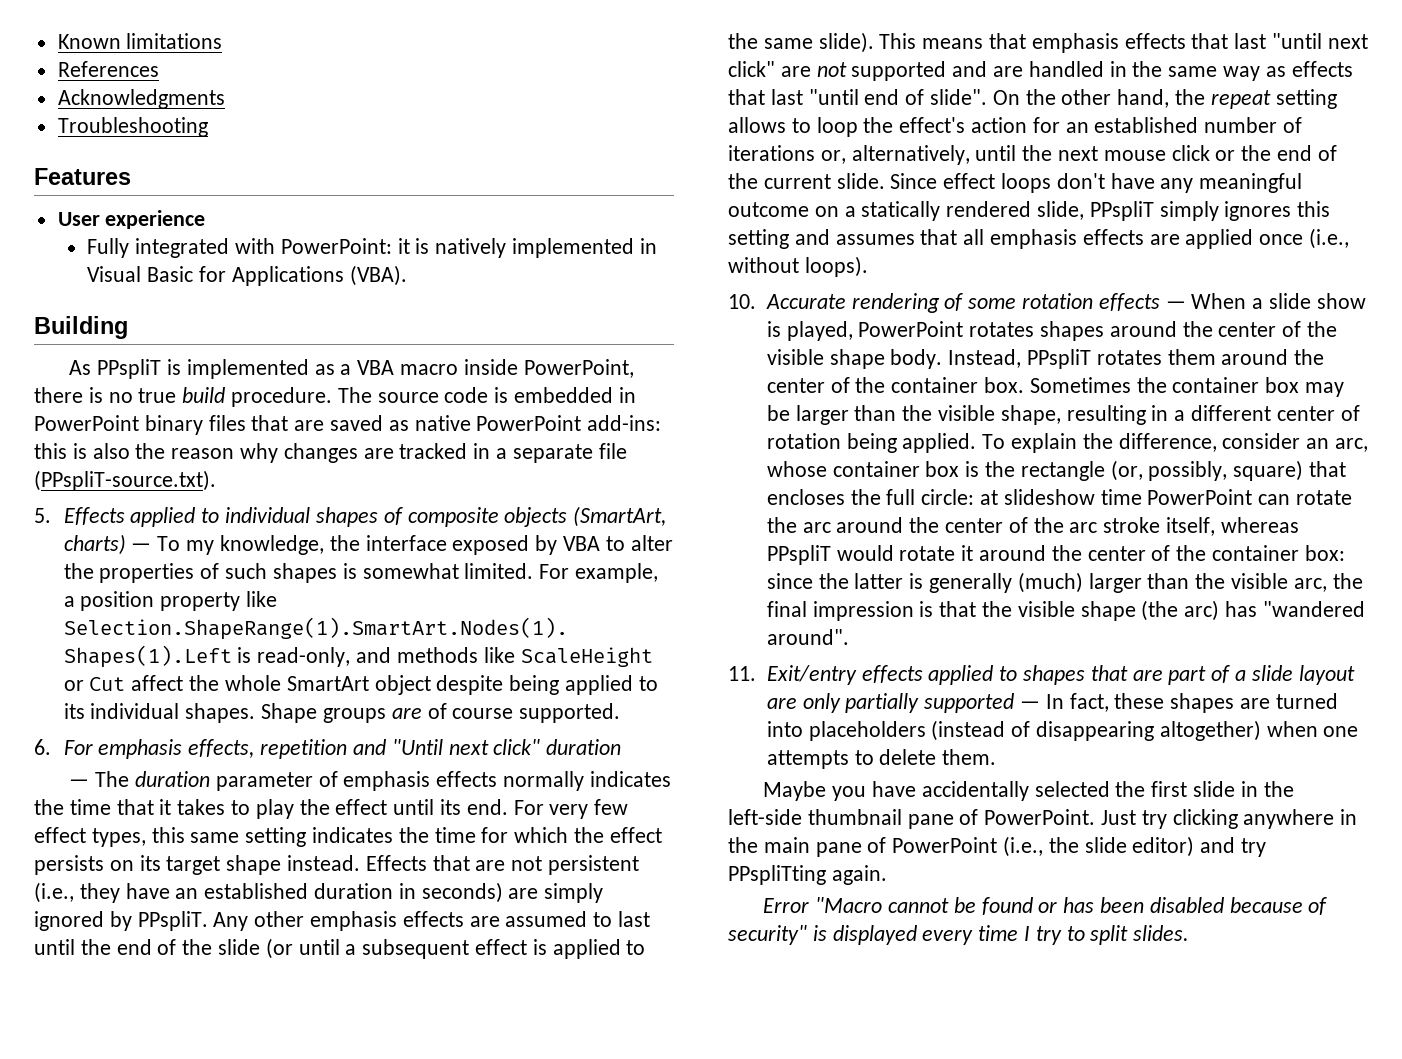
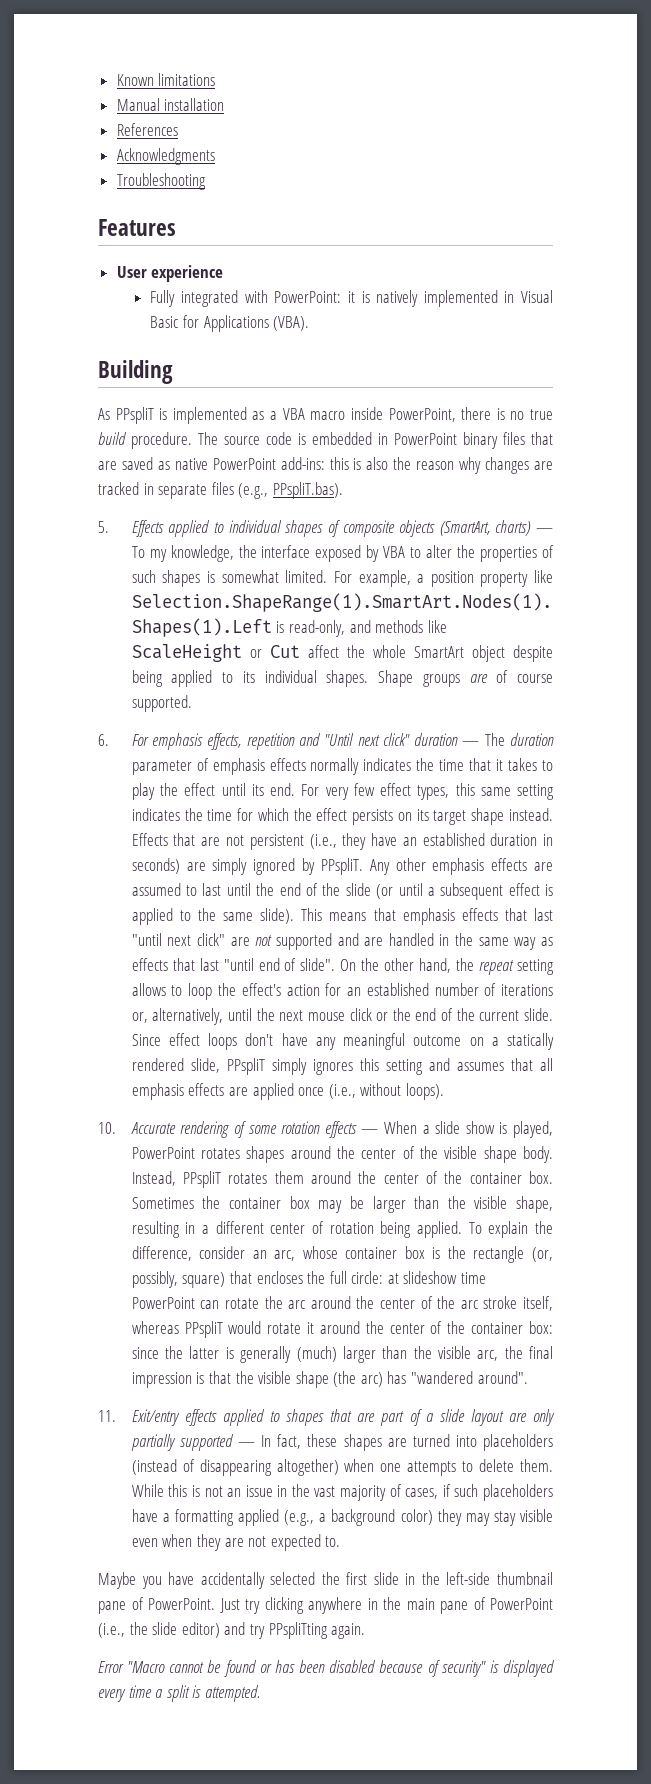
+ Manual installation
- The source code is embedded in PowerPoint binary files that are saved as native PowerPoint add-ins: this is also the reason why changes are tracked in a separate file (PPspliT-source.txt).
+ The source code is embedded in PowerPoint binary files that are saved as native PowerPoint add-ins: this is also the reason why changes are tracked in separate files (e.g., PPspliT.bas).
- 6. For emphasis effects, repetition and "Until next click" duration
- — The duration parameter of emphasis effects normally indicates the time that it takes to play the effect until its end.
+ 6. For emphasis effects, repetition and "Until next click" duration — The duration parameter of emphasis effects normally indicates the time that it takes to play the effect until its end.
+ While this is not an issue in the vast majority of cases, if such placeholders have a formatting applied (e.g., a background color) they may stay visible even when they are not expected to.
- Error "Macro cannot be found or has been disabled because of security" is displayed every time I try to split slides.
+ Error "Macro cannot be found or has been disabled because of security" is displayed every time a split is attempted.

